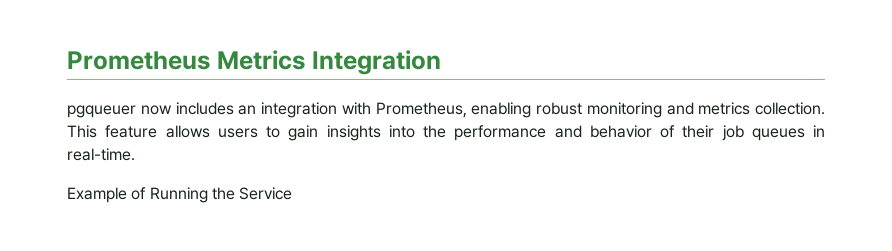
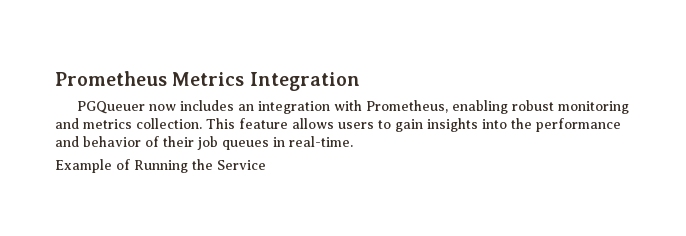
- pgqueuer now includes an integration with Prometheus, enabling robust monitoring and metrics collection.
+ PGQueuer now includes an integration with Prometheus, enabling robust monitoring and metrics collection.

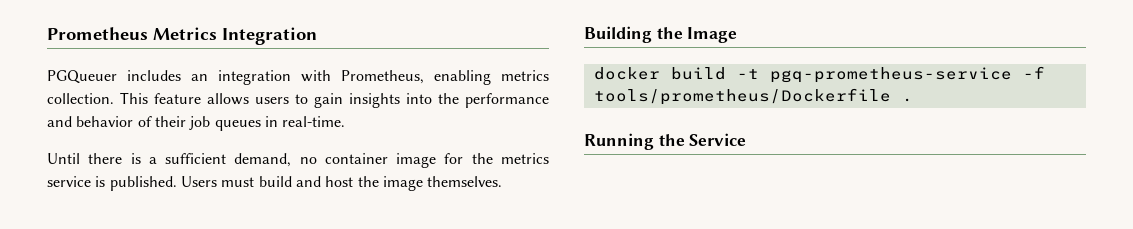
- PGQueuer now includes an integration with Prometheus, enabling robust monitoring and metrics collection.
+ PGQueuer includes an integration with Prometheus, enabling metrics collection.
- Example of Running the Service
+ Until there is a sufficient demand, no container image for the metrics service is published. Users must build and host the image themselves.
+ Building the Image
+ docker build -t pgq-prometheus-service -f tools/prometheus/Dockerfile .
+ Running the Service

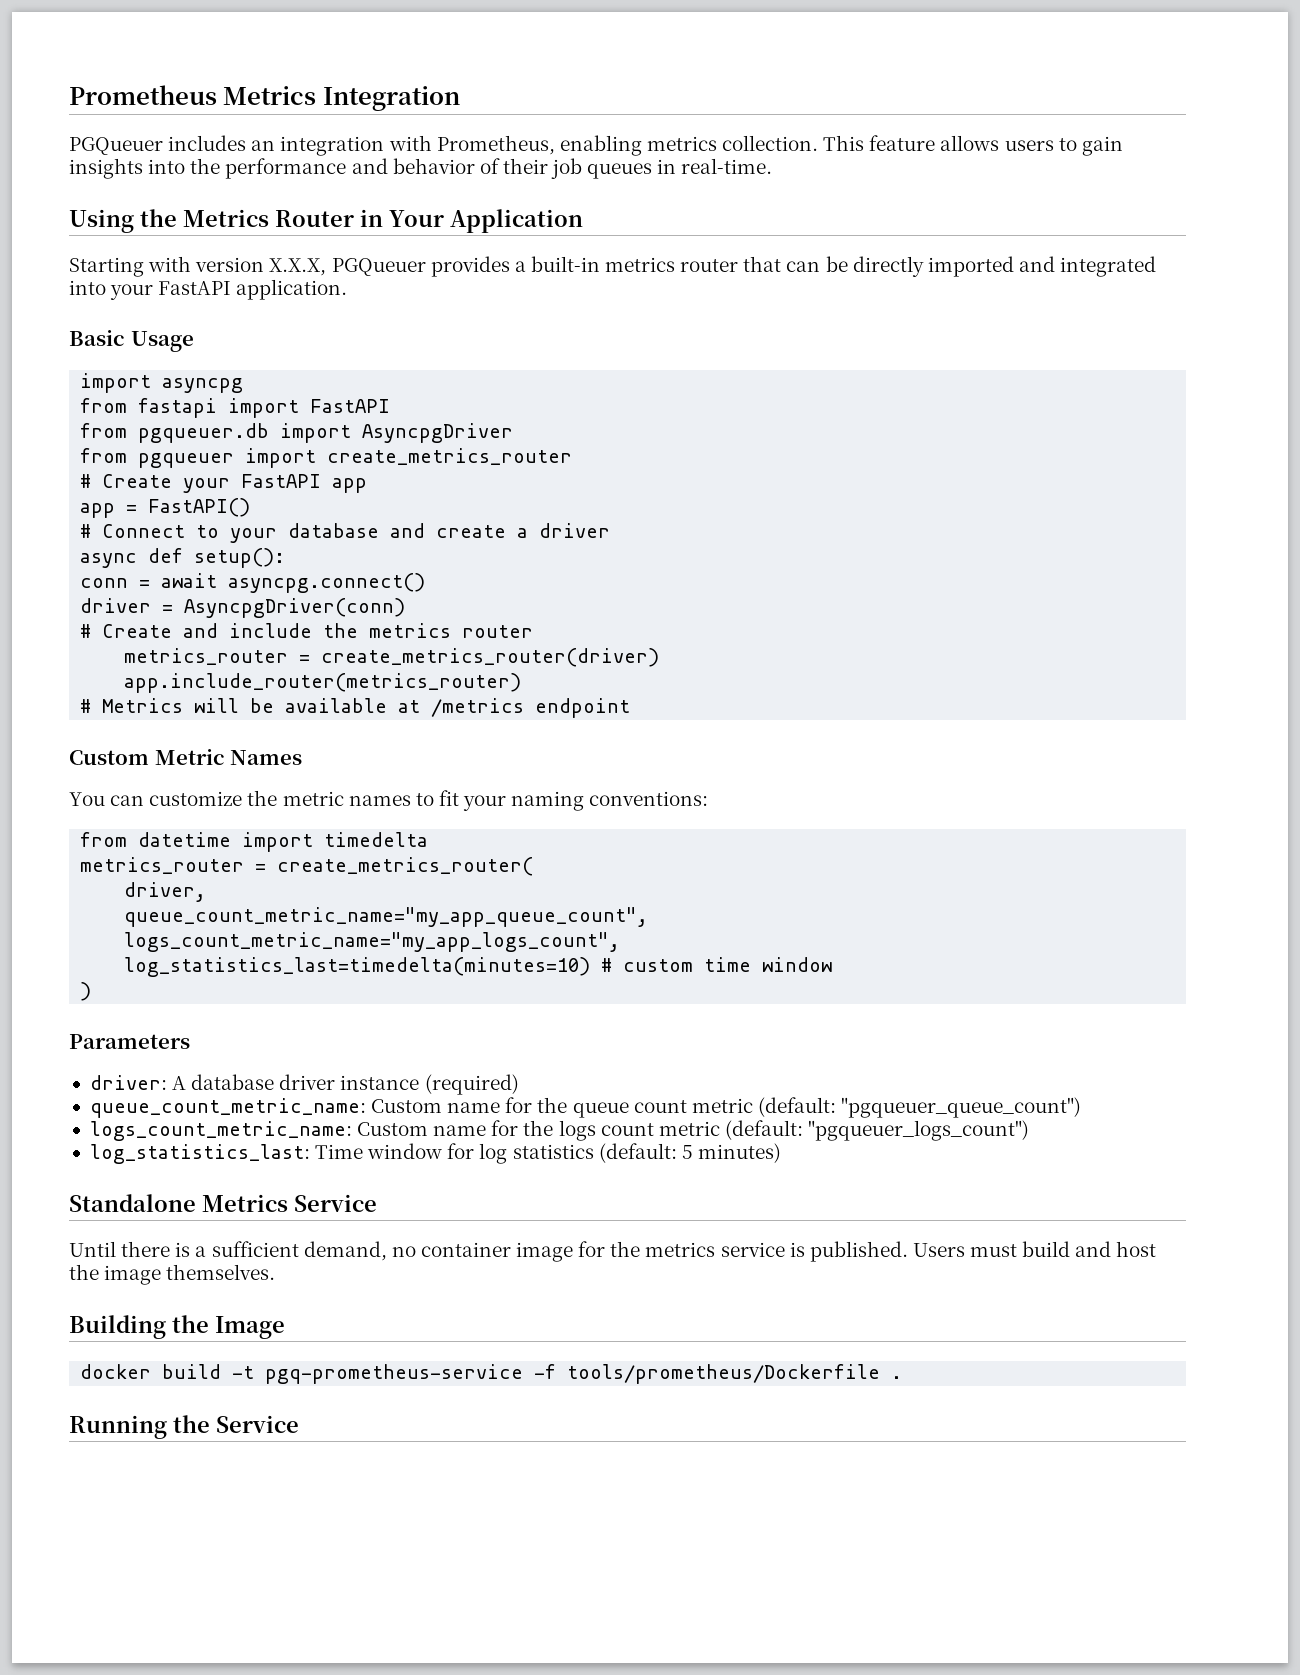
+ Using the Metrics Router in Your Application
+ Starting with version X.X.X, PGQueuer provides a built-in metrics router that can be directly imported and integrated into your FastAPI application.
+ Basic Usage
+ import asyncpg
+ from fastapi import FastAPI
+ from pgqueuer.db import AsyncpgDriver
+ from pgqueuer import create_metrics_router
+ # Create your FastAPI app
+ app = FastAPI()
+ # Connect to your database and create a driver
+ async def setup():
+ conn = await asyncpg.connect()
+ driver = AsyncpgDriver(conn)
+ # Create and include the metrics router
+ metrics_router = create_metrics_router(driver)
+ app.include_router(metrics_router)
+ # Metrics will be available at /metrics endpoint
+ Custom Metric Names
+ You can customize the metric names to fit your naming conventions:
+ from datetime import timedelta
+ metrics_router = create_metrics_router(
+ driver,
+ queue_count_metric_name="my_app_queue_count",
+ logs_count_metric_name="my_app_logs_count",
+ log_statistics_last=timedelta(minutes=10) # custom time window
+ )
+ Parameters
+ driver: A database driver instance (required)
+ queue_count_metric_name: Custom name for the queue count metric (default: "pgqueuer_queue_count")
+ logs_count_metric_name: Custom name for the logs count metric (default: "pgqueuer_logs_count")
+ log_statistics_last: Time window for log statistics (default: 5 minutes)
+ Standalone Metrics Service

